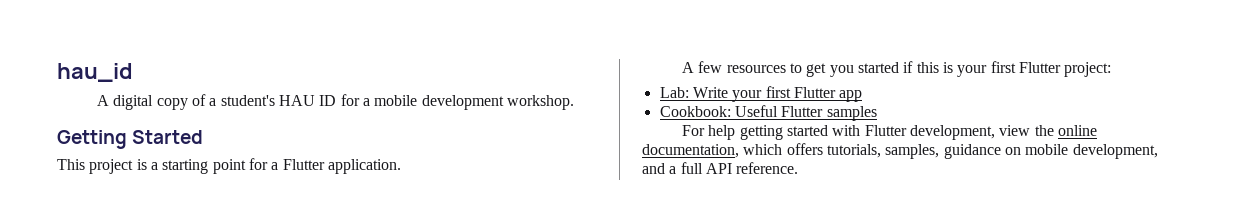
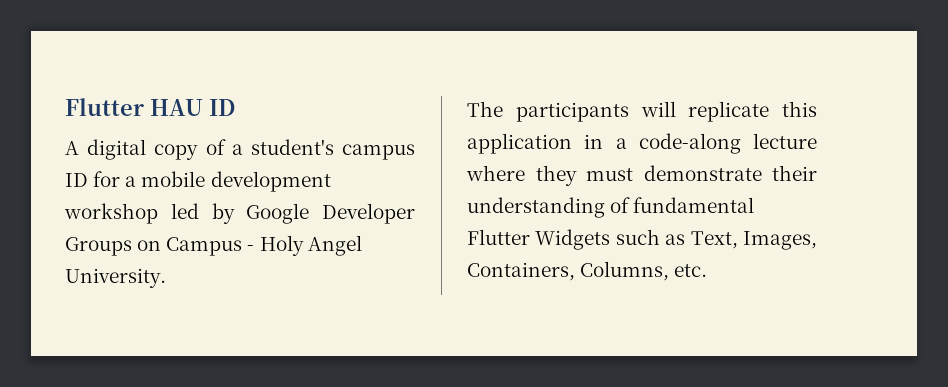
- hau_id
+ Flutter HAU ID
- A digital copy of a student's HAU ID for a mobile development workshop.
- Getting Started
- This project is a starting point for a Flutter application.
- A few resources to get you started if this is your first Flutter project:
- Lab: Write your first Flutter app
- Cookbook: Useful Flutter samples
- For help getting started with Flutter development, view the online documentation, which offers tutorials, samples, guidance on mobile development, and a full API reference.
+ A digital copy of a student's campus ID for a mobile development workshop led by Google Developer Groups on Campus - Holy Angel University.
+ The participants will replicate this application in a code-along lecture where they must demonstrate their understanding of fundamental Flutter Widgets such as Text, Images, Containers, Columns, etc.

